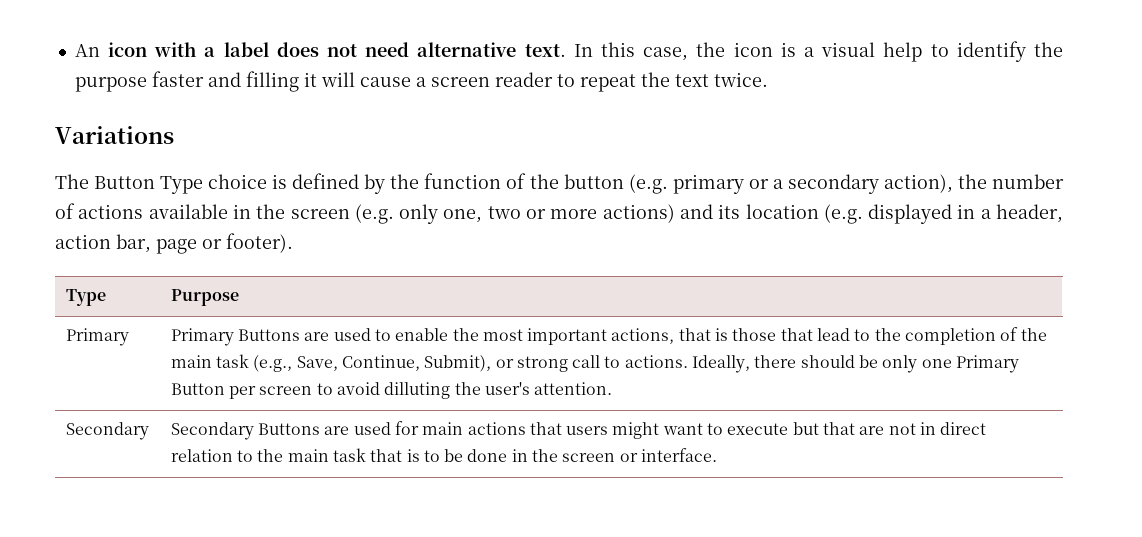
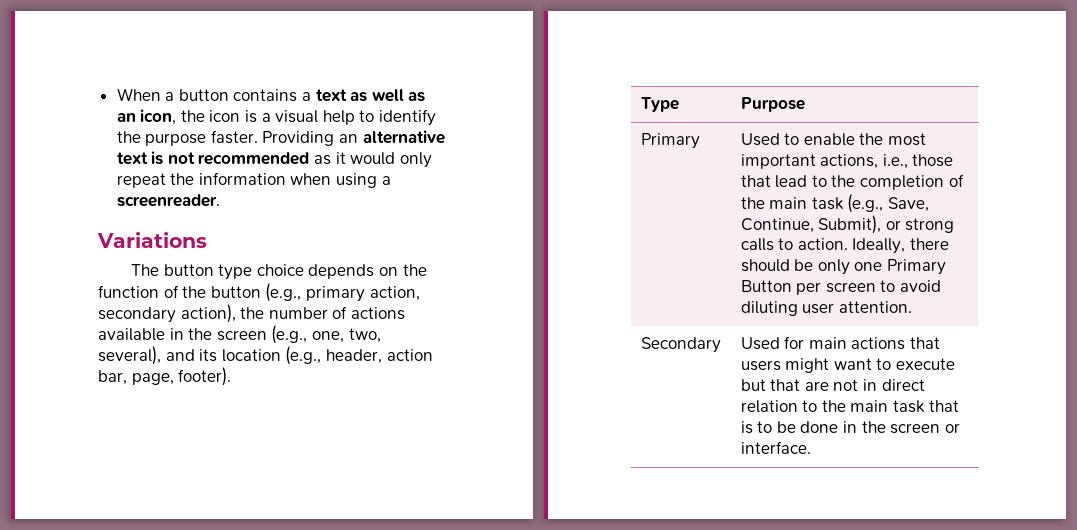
- An icon with a label does not need alternative text. In this case, the icon is a visual help to identify the purpose faster and filling it will cause a screen reader to repeat the text twice.
+ When a button contains a text as well as an icon, the icon is a visual help to identify the purpose faster. Providing an alternative text is not recommended as it would only repeat the information when using a screenreader.
  Variations
- The Button Type choice is defined by the function of the button (e.g. primary or a secondary action), the number of actions available in the screen (e.g. only one, two or more actions) and its location (e.g. displayed in a header, action bar, page or footer).
+ The button type choice depends on the function of the button (e.g., primary action, secondary action), the number of actions available in the screen (e.g., one, two, several), and its location (e.g., header, action bar, page, footer).
- Primary Buttons are used to enable the most important actions, that is those that lead to the completion of the main task (e.g., Save, Continue, Submit), or strong call to actions.
+ Used to enable the most important actions, i.e., those that lead to the completion of the main task (e.g., Save, Continue, Submit), or strong calls to action.
- Ideally, there should be only one Primary Button per screen to avoid dilluting the user's attention.
+ Ideally, there should be only one Primary Button per screen to avoid diluting user attention.
- Secondary | Secondary Buttons are used for main actions that users might want to execute but that are not in direct relation to the main task that is to be done in the screen or interface.
+ Secondary | Used for main actions that users might want to execute but that are not in direct relation to the main task that is to be done in the screen or interface.

